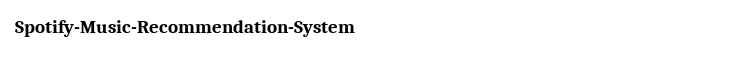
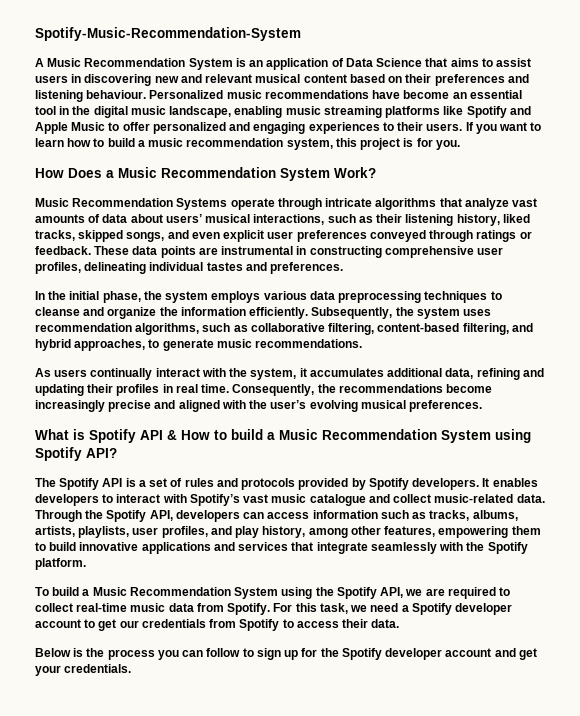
+ A Music Recommendation System is an application of Data Science that aims to assist users in discovering new and relevant musical content based on their preferences and listening behaviour. Personalized music recommendations have become an essential tool in the digital music landscape, enabling music streaming platforms like Spotify and Apple Music to offer personalized and engaging experiences to their users. If you want to learn how to build a music recommendation system, this project is for you.
+ How Does a Music Recommendation System Work?
+ Music Recommendation Systems operate through intricate algorithms that analyze vast amounts of data about users’ musical interactions, such as their listening history, liked tracks, skipped songs, and even explicit user preferences conveyed through ratings or feedback. These data points are instrumental in constructing comprehensive user profiles, delineating individual tastes and preferences.
+ In the initial phase, the system employs various data preprocessing techniques to cleanse and organize the information efficiently. Subsequently, the system uses recommendation algorithms, such as collaborative filtering, content-based filtering, and hybrid approaches, to generate music recommendations.
+ As users continually interact with the system, it accumulates additional data, refining and updating their profiles in real time. Consequently, the recommendations become increasingly precise and aligned with the user’s evolving musical preferences.
+ What is Spotify API & How to build a Music Recommendation System using Spotify API?
+ The Spotify API is a set of rules and protocols provided by Spotify developers. It enables developers to interact with Spotify’s vast music catalogue and collect music-related data. Through the Spotify API, developers can access information such as tracks, albums, artists, playlists, user profiles, and play history, among other features, empowering them to build innovative applications and services that integrate seamlessly with the Spotify platform.
+ To build a Music Recommendation System using the Spotify API, we are required to collect real-time music data from Spotify. For this task, we need a Spotify developer account to get our credentials from Spotify to access their data.
+ Below is the process you can follow to sign up for the Spotify developer account and get your credentials.

